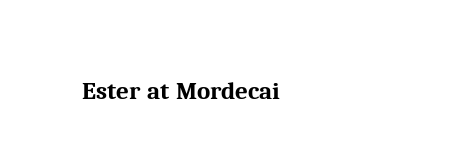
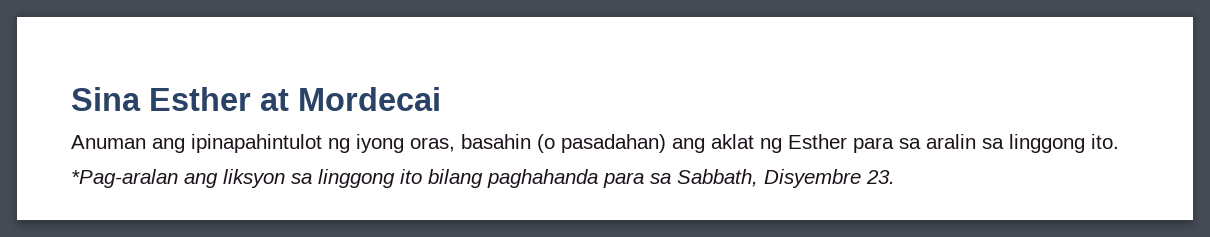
- Ester at Mordecai
+ Sina Esther at Mordecai
+ Anuman ang ipinapahintulot ng iyong oras, basahin (o pasadahan) ang aklat ng Esther para sa aralin sa linggong ito.
+ *Pag-aralan ang liksyon sa linggong ito bilang paghahanda para sa Sabbath, Disyembre 23.

